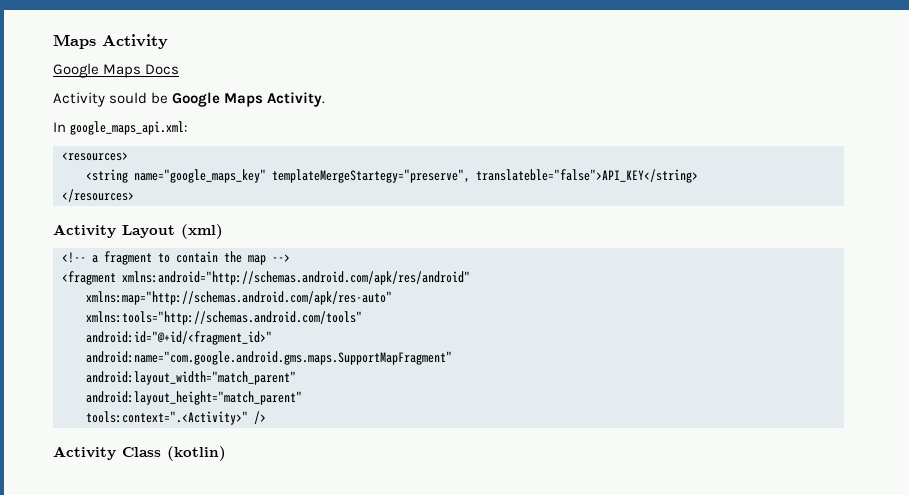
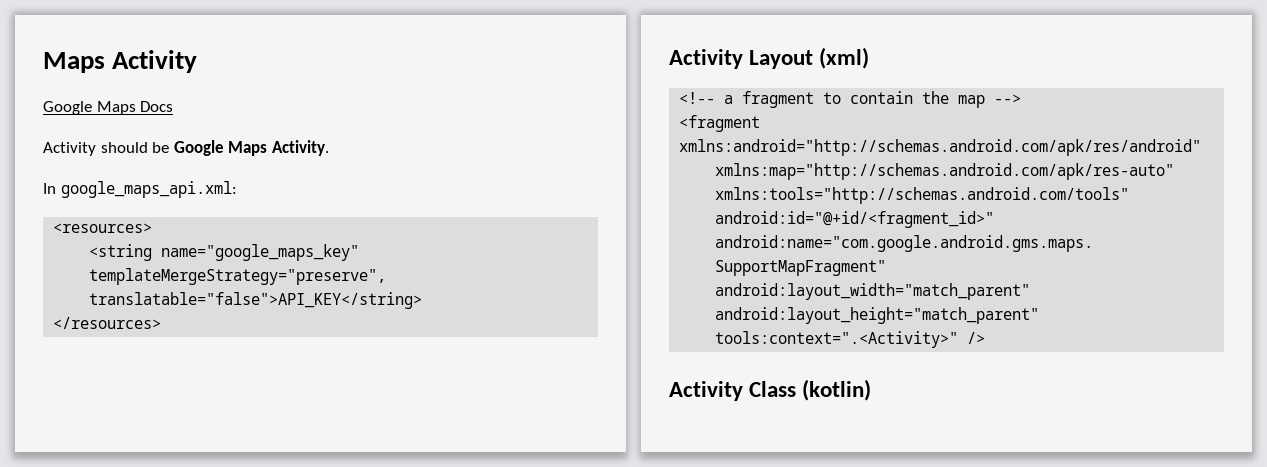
- Activity sould be Google Maps Activity.
+ Activity should be Google Maps Activity.
- <string name="google_maps_key" templateMergeStartegy="preserve", translateble="false">API_KEY</string>
+ <string name="google_maps_key" templateMergeStrategy="preserve", translatable="false">API_KEY</string>

